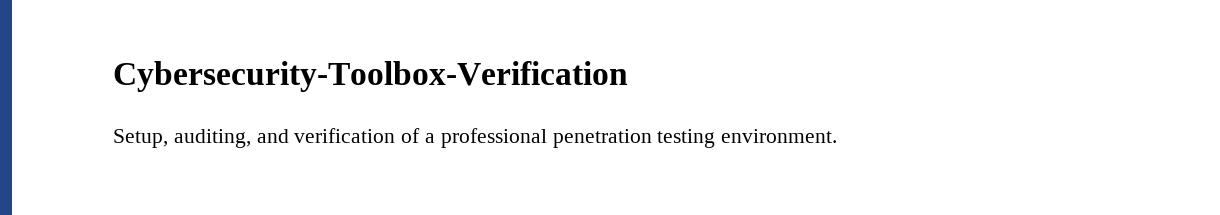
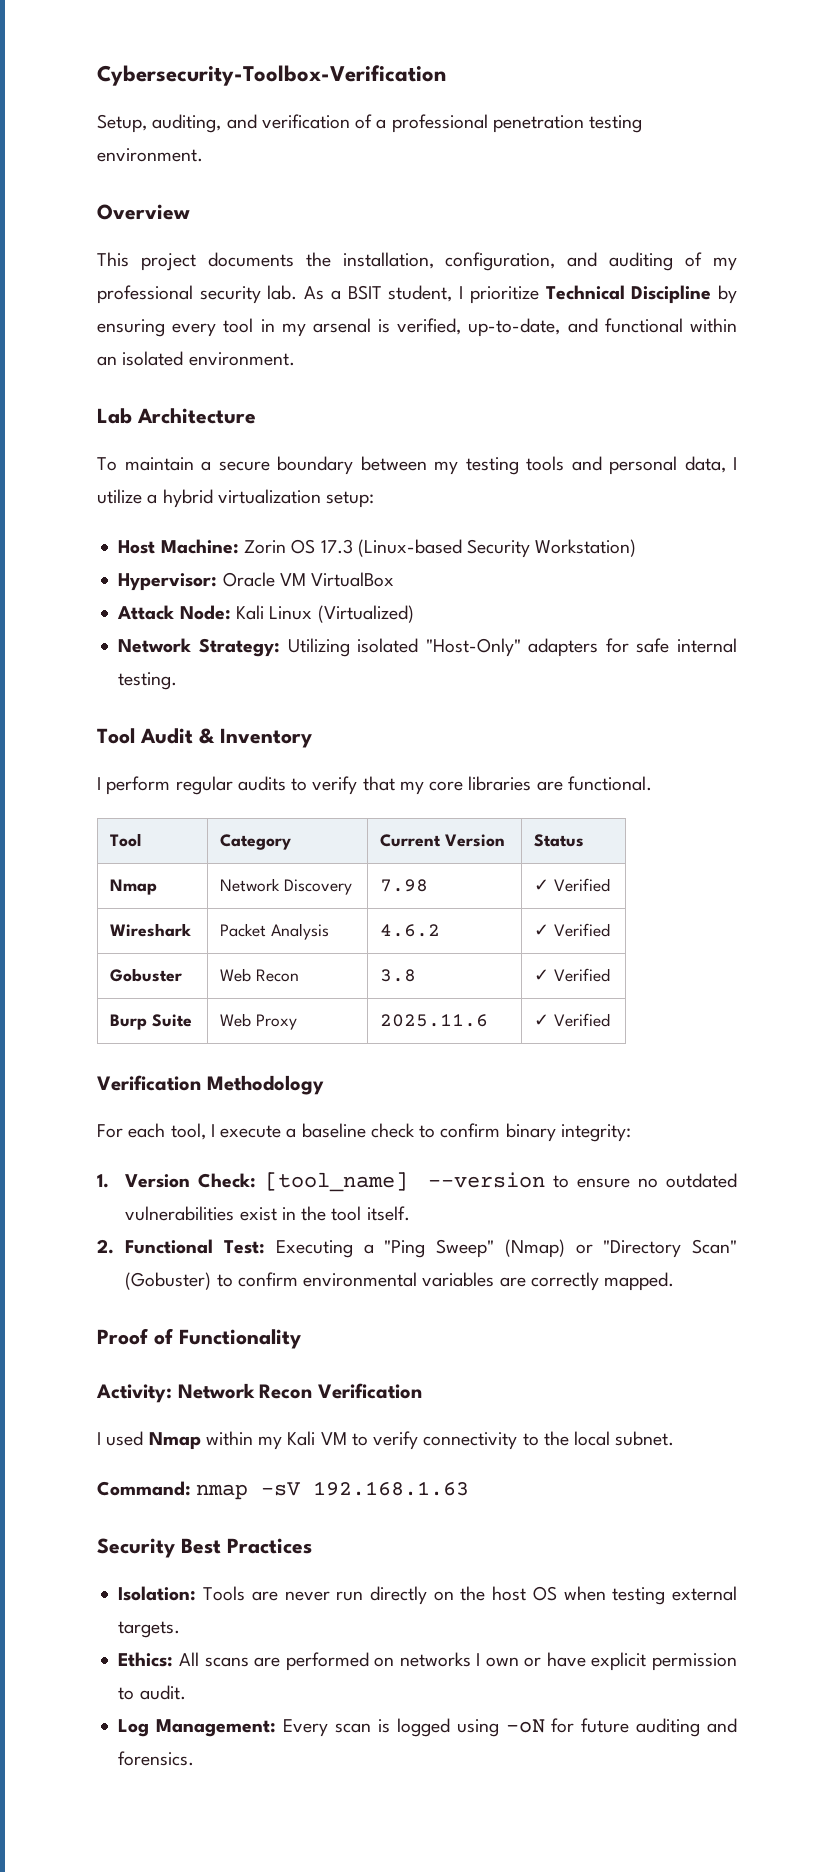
+ Overview
+ This project documents the installation, configuration, and auditing of my professional security lab. As a BSIT student, I prioritize Technical Discipline by ensuring every tool in my arsenal is verified, up-to-date, and functional within an isolated environment.
+ Lab Architecture
+ To maintain a secure boundary between my testing tools and personal data, I utilize a hybrid virtualization setup:
+ Host Machine: Zorin OS 17.3 (Linux-based Security Workstation)
+ Hypervisor: Oracle VM VirtualBox
+ Attack Node: Kali Linux (Virtualized)
+ Network Strategy: Utilizing isolated "Host-Only" adapters for safe internal testing.
+ Tool Audit & Inventory
+ I perform regular audits to verify that my core libraries are functional.
+ Tool | Category | Current Version | Status
+ Nmap | Network Discovery | 7.98 | ✓ Verified
+ Wireshark | Packet Analysis | 4.6.2 | ✓ Verified
+ Gobuster | Web Recon | 3.8 | ✓ Verified
+ Burp Suite | Web Proxy | 2025.11.6 | ✓ Verified
+ Verification Methodology
+ For each tool, I execute a baseline check to confirm binary integrity:
+ 1. Version Check: [tool_name] --version to ensure no outdated vulnerabilities exist in the tool itself.
+ 2. Functional Test: Executing a "Ping Sweep" (Nmap) or "Directory Scan" (Gobuster) to confirm environmental variables are correctly mapped.
+ Proof of Functionality
+ Activity: Network Recon Verification
+ I used Nmap within my Kali VM to verify connectivity to the local subnet.
+ Command: nmap -sV 192.168.1.63
+ Security Best Practices
+ Isolation: Tools are never run directly on the host OS when testing external targets.
+ Ethics: All scans are performed on networks I own or have explicit permission to audit.
+ Log Management: Every scan is logged using -oN for future auditing and forensics.

